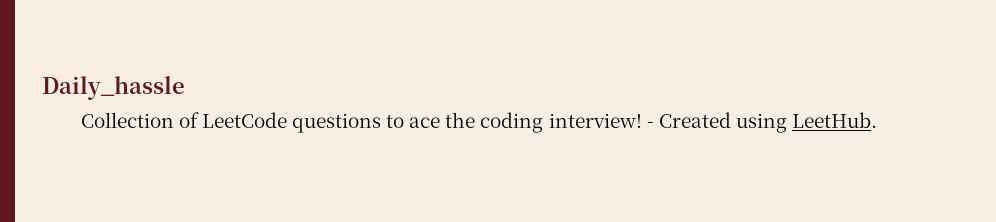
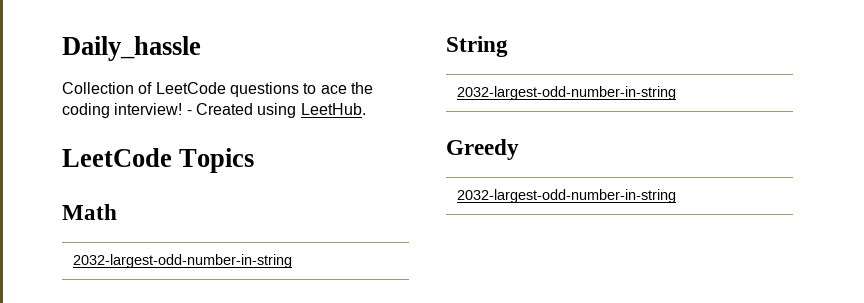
+ LeetCode Topics
+ Math
+ 2032-largest-odd-number-in-string
+ String
+ 2032-largest-odd-number-in-string
+ Greedy
+ 2032-largest-odd-number-in-string

